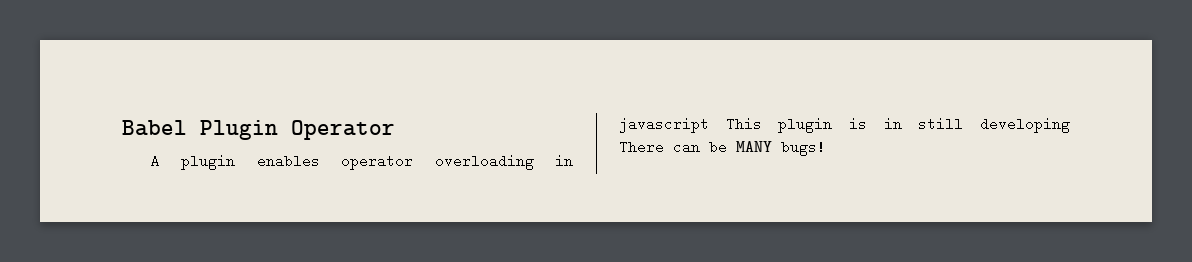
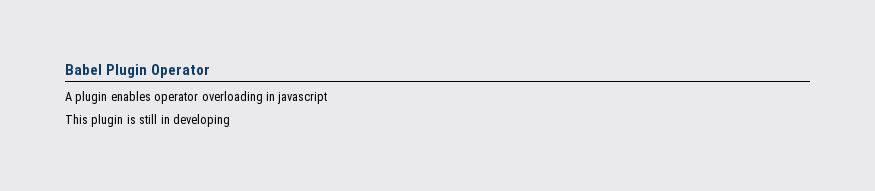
- A plugin enables operator overloading in javascript This plugin is in still developing There can be MANY bugs!
+ A plugin enables operator overloading in javascript
+ This plugin is still in developing

